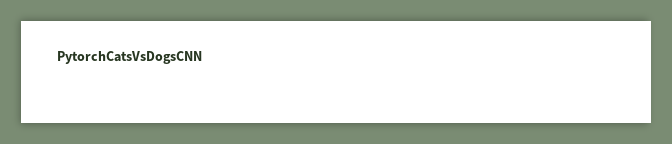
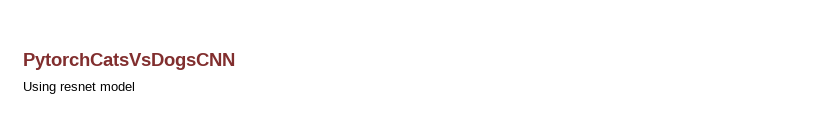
+ Using resnet model

